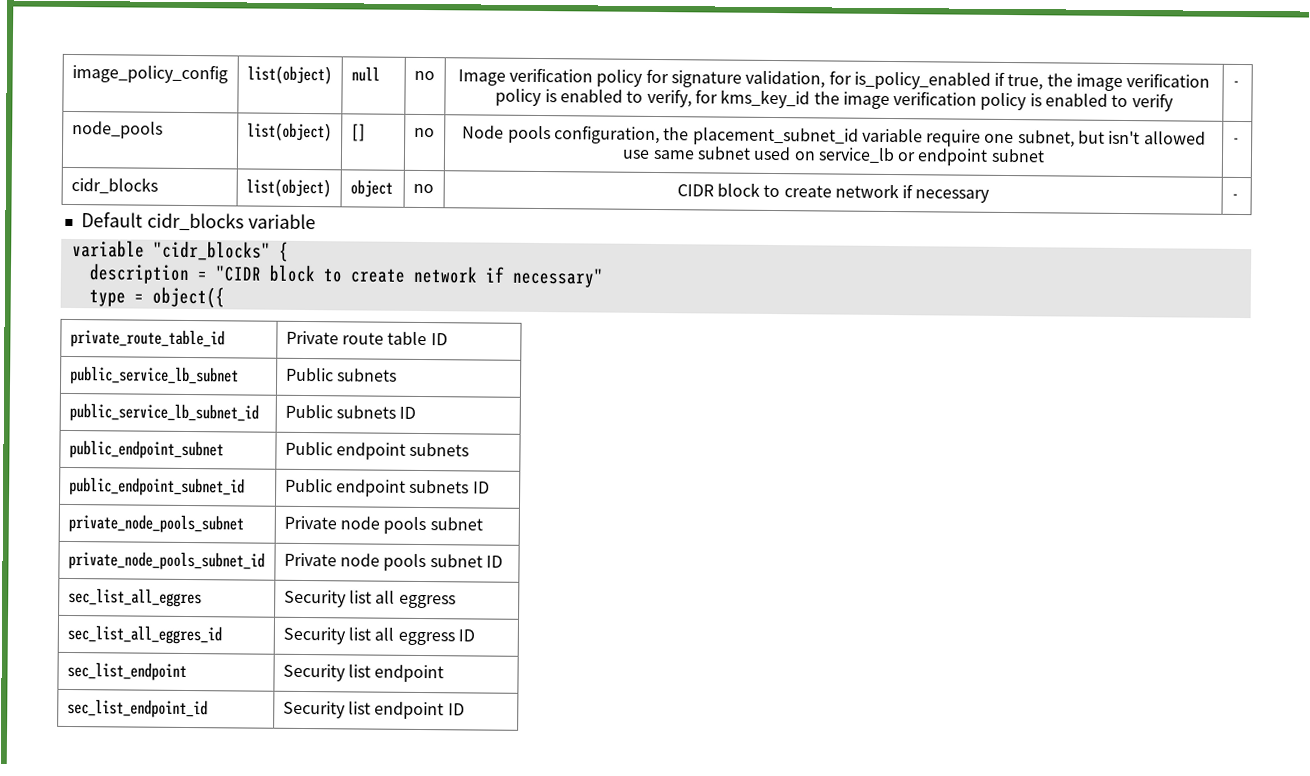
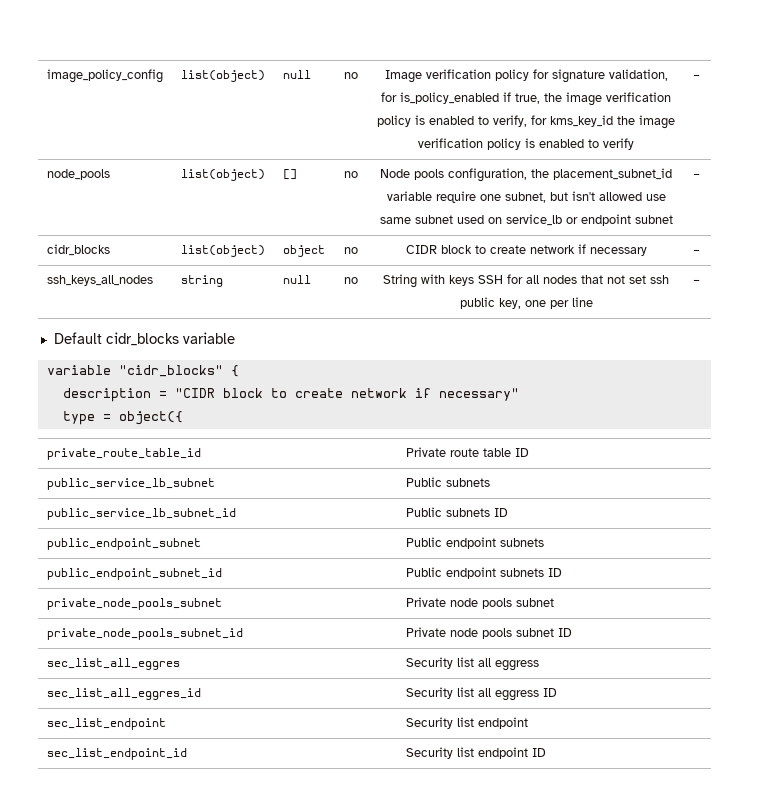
+ ssh_keys_all_nodes | string | null | no | String with keys SSH for all nodes that not set ssh public key, one per line | -

